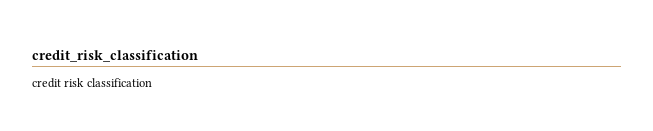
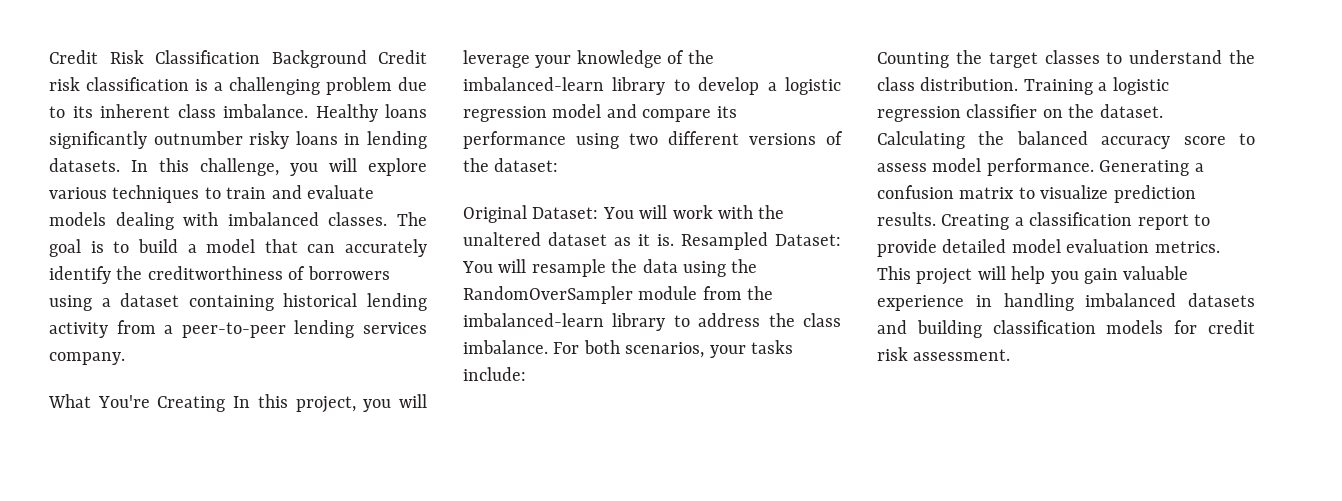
- credit_risk_classification
- credit risk classification
+ Credit Risk Classification Background Credit risk classification is a challenging problem due to its inherent class imbalance. Healthy loans significantly outnumber risky loans in lending datasets. In this challenge, you will explore various techniques to train and evaluate models dealing with imbalanced classes. The goal is to build a model that can accurately identify the creditworthiness of borrowers using a dataset containing historical lending activity from a peer-to-peer lending services company.
+ What You're Creating In this project, you will leverage your knowledge of the imbalanced-learn library to develop a logistic regression model and compare its performance using two different versions of the dataset:
+ Original Dataset: You will work with the unaltered dataset as it is. Resampled Dataset: You will resample the data using the RandomOverSampler module from the imbalanced-learn library to address the class imbalance. For both scenarios, your tasks include:
+ Counting the target classes to understand the class distribution. Training a logistic regression classifier on the dataset. Calculating the balanced accuracy score to assess model performance. Generating a confusion matrix to visualize prediction results. Creating a classification report to provide detailed model evaluation metrics. This project will help you gain valuable experience in handling imbalanced datasets and building classification models for credit risk assessment.

